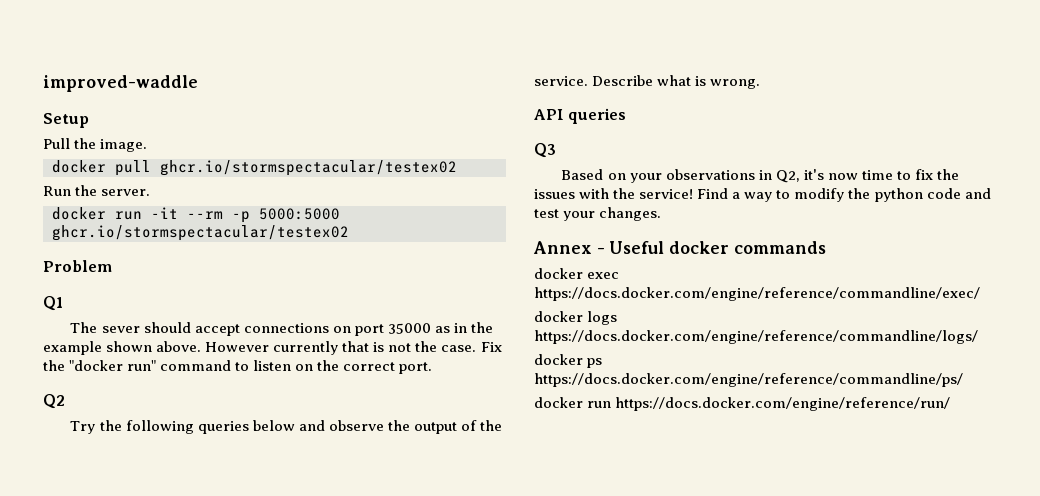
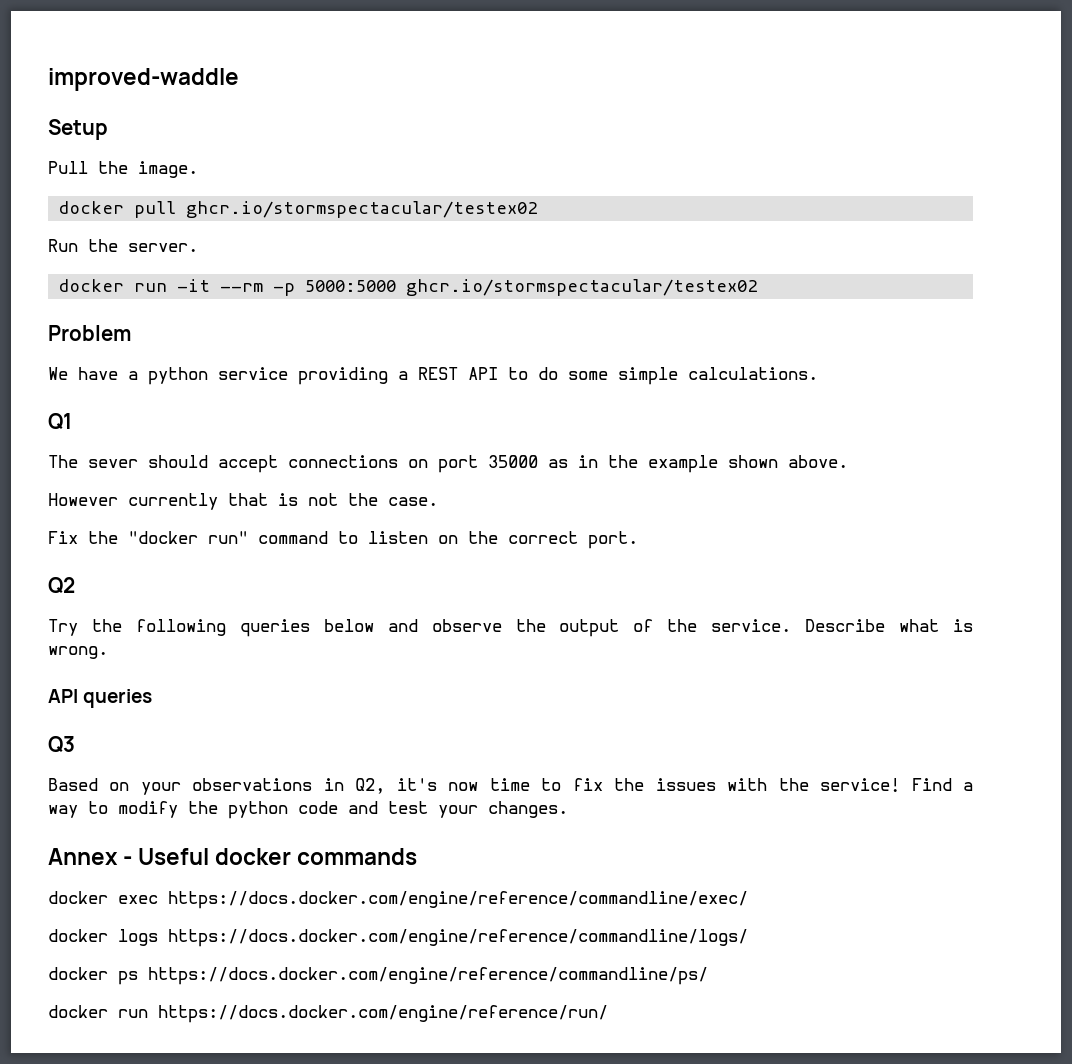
+ We have a python service providing a REST API to do some simple calculations.
- The sever should accept connections on port 35000 as in the example shown above. However currently that is not the case. Fix the "docker run" command to listen on the correct port.
+ The sever should accept connections on port 35000 as in the example shown above.
+ However currently that is not the case.
+ Fix the "docker run" command to listen on the correct port.

